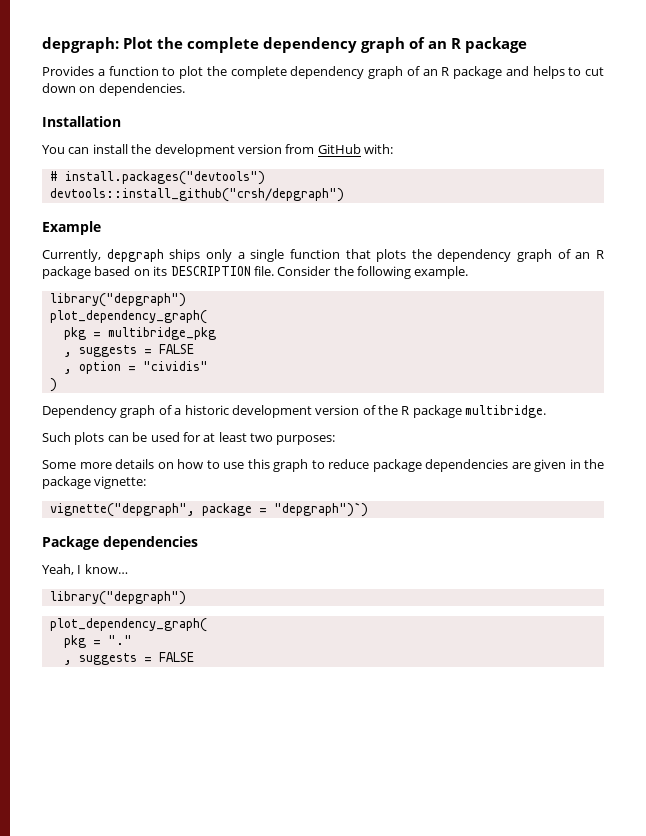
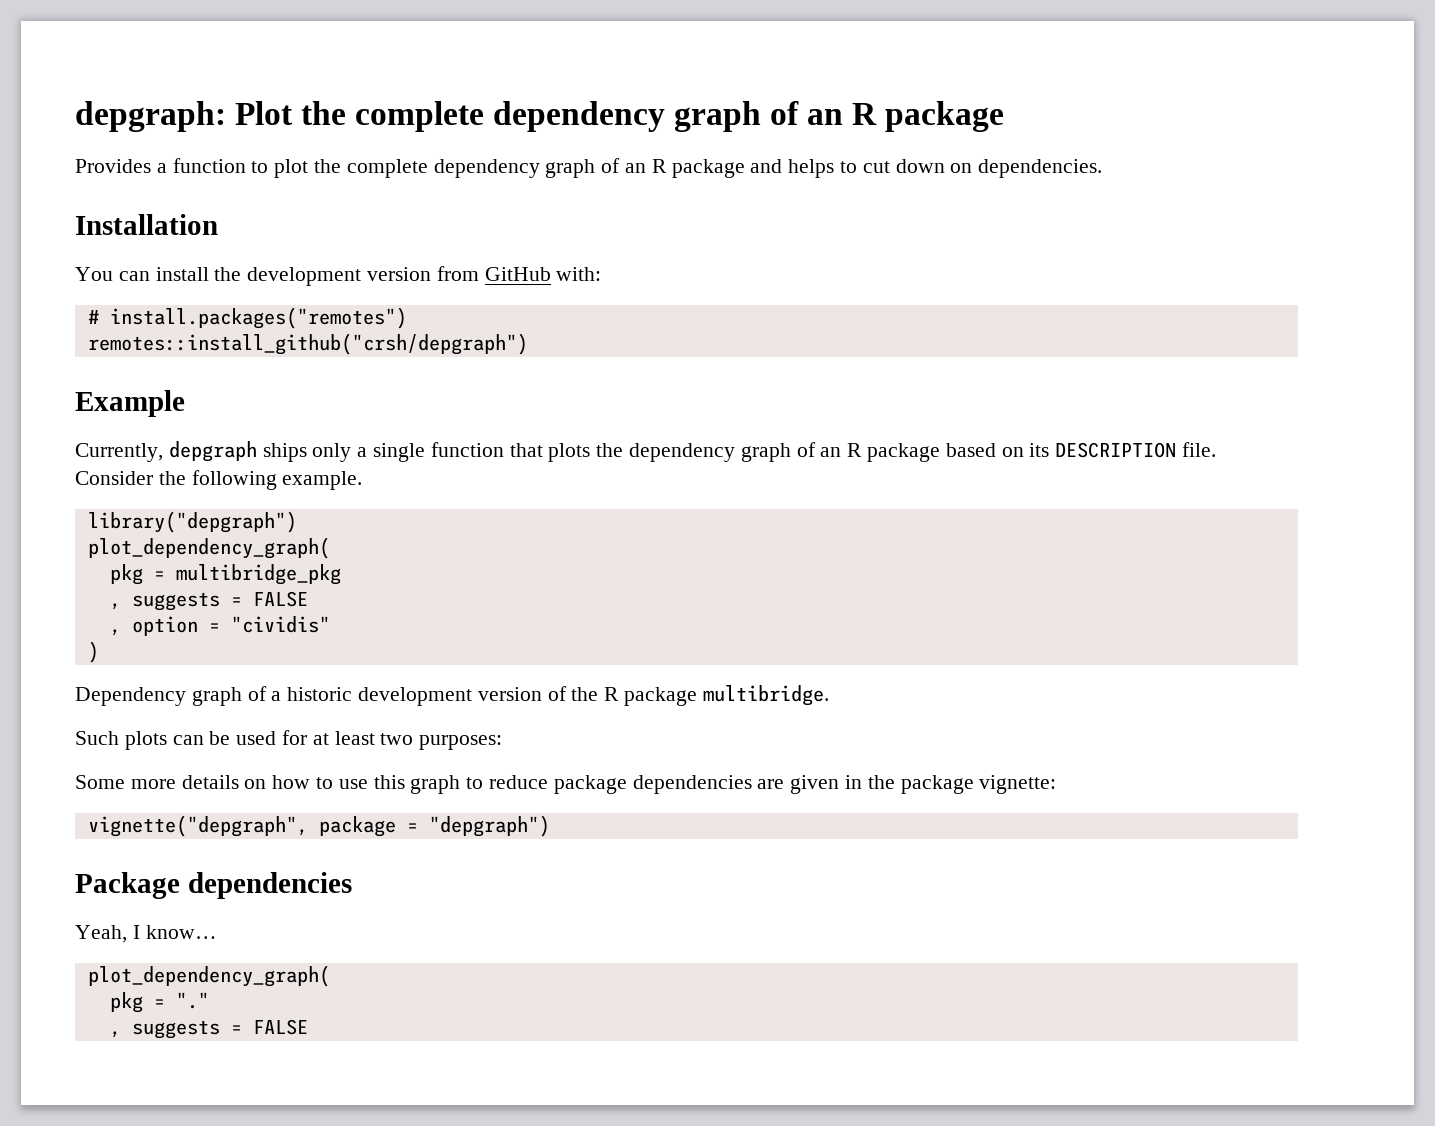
- # install.packages("devtools")
- devtools::install_github("crsh/depgraph")
+ # install.packages("remotes")
+ remotes::install_github("crsh/depgraph")
- vignette("depgraph", package = "depgraph")`)
+ vignette("depgraph", package = "depgraph")
  Yeah, I know…
- library("depgraph")

